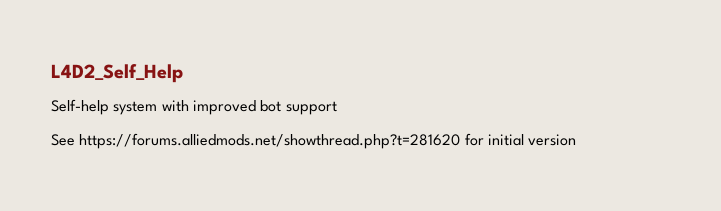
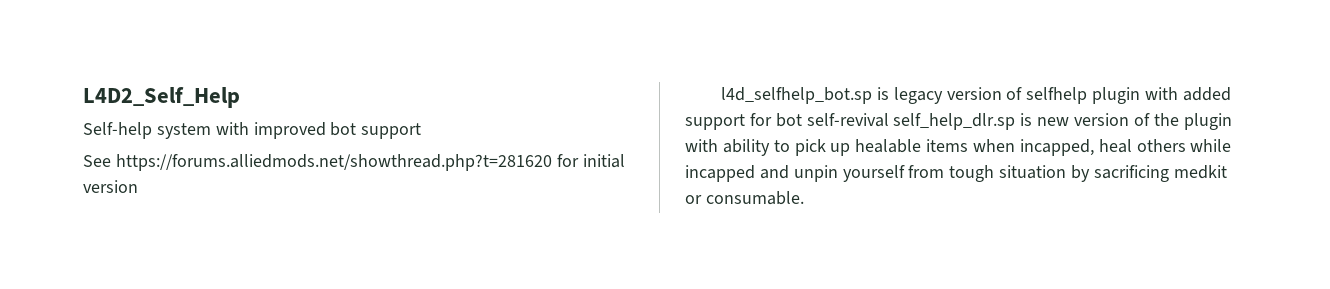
+ l4d_selfhelp_bot.sp is legacy version of selfhelp plugin with added support for bot self-revival self_help_dlr.sp is new version of the plugin with ability to pick up healable items when incapped, heal others while incapped and unpin yourself from tough situation by sacrificing medkit or consumable.

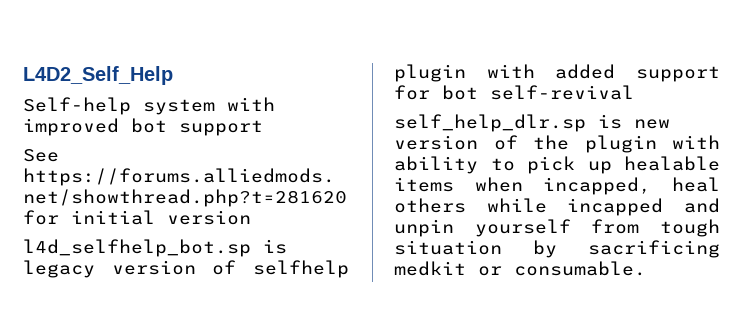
- l4d_selfhelp_bot.sp is legacy version of selfhelp plugin with added support for bot self-revival self_help_dlr.sp is new version of the plugin with ability to pick up healable items when incapped, heal others while incapped and unpin yourself from tough situation by sacrificing medkit or consumable.
+ l4d_selfhelp_bot.sp is legacy version of selfhelp plugin with added support for bot self-revival
+ self_help_dlr.sp is new version of the plugin with ability to pick up healable items when incapped, heal others while incapped and unpin yourself from tough situation by sacrificing medkit or consumable.

